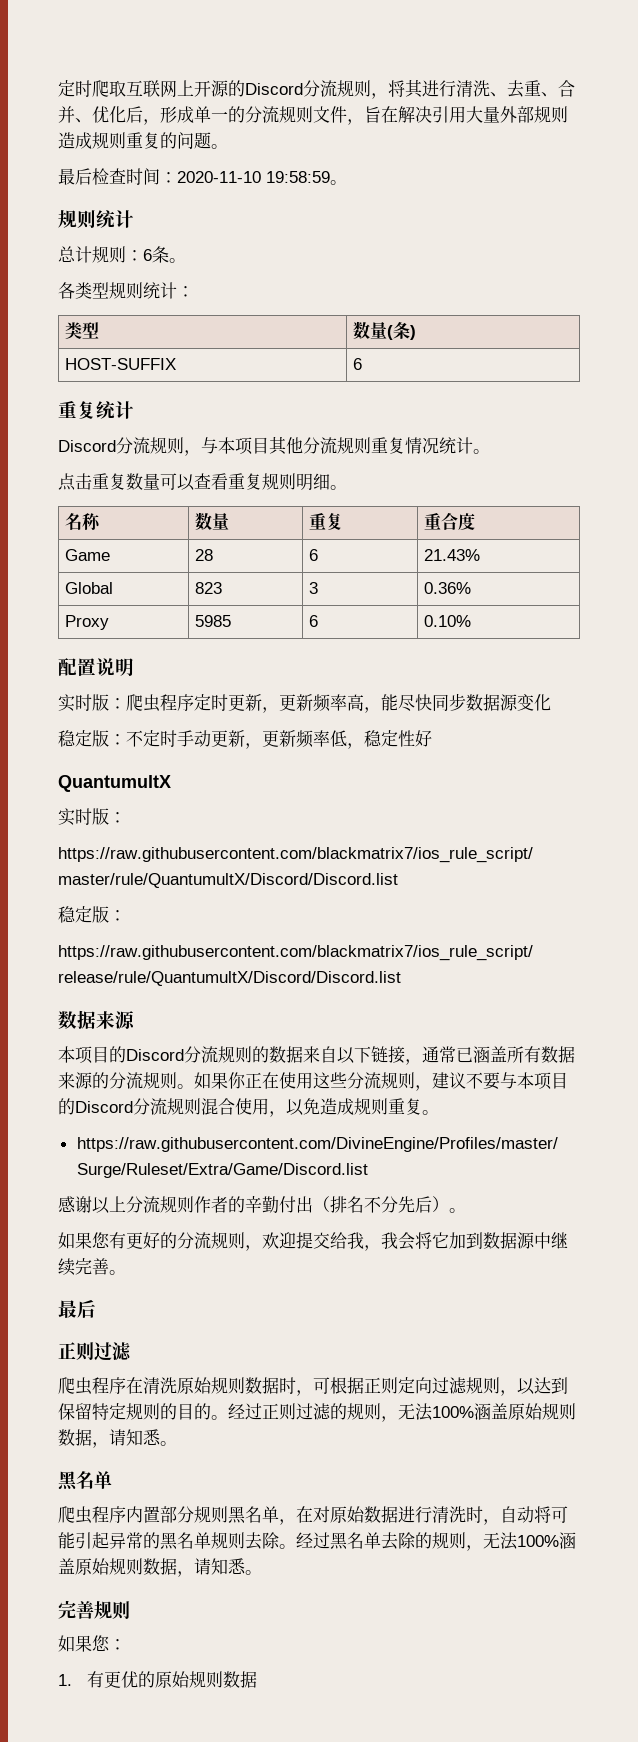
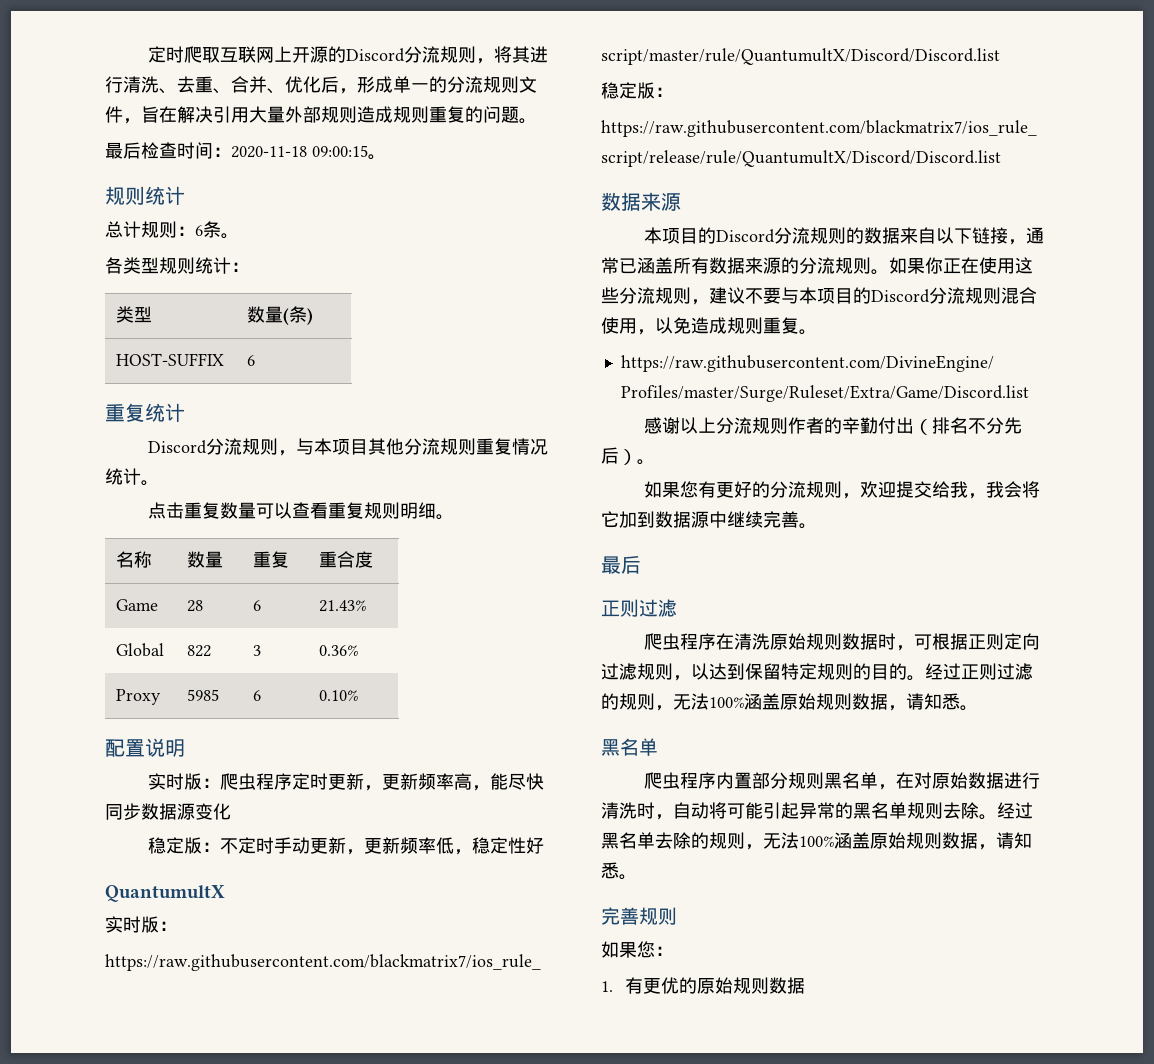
- 最后检查时间：2020-11-10 19:58:59。
+ 最后检查时间：2020-11-18 09:00:15。
- Global | 823 | 3 | 0.36%
+ Global | 822 | 3 | 0.36%

